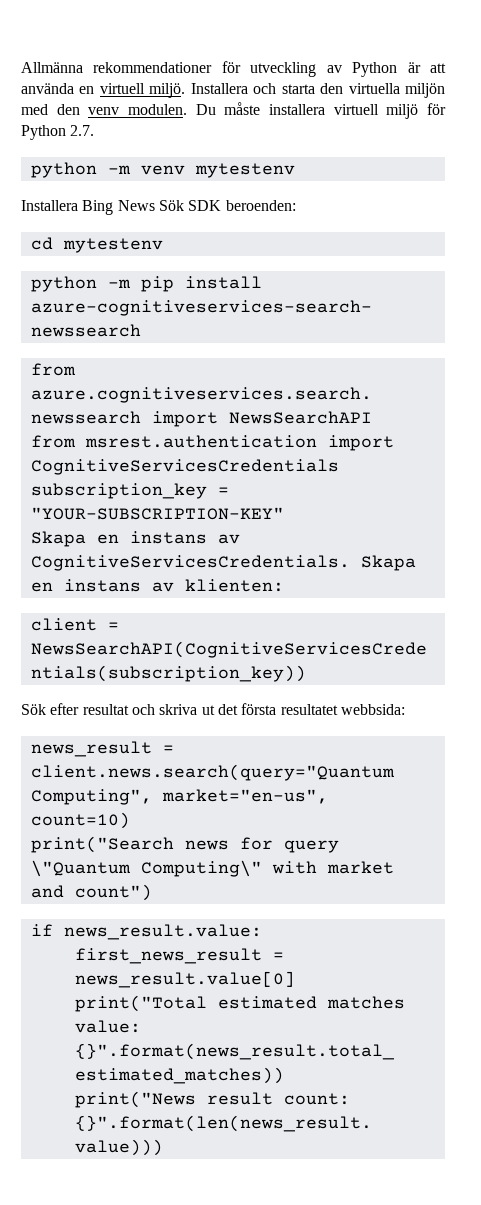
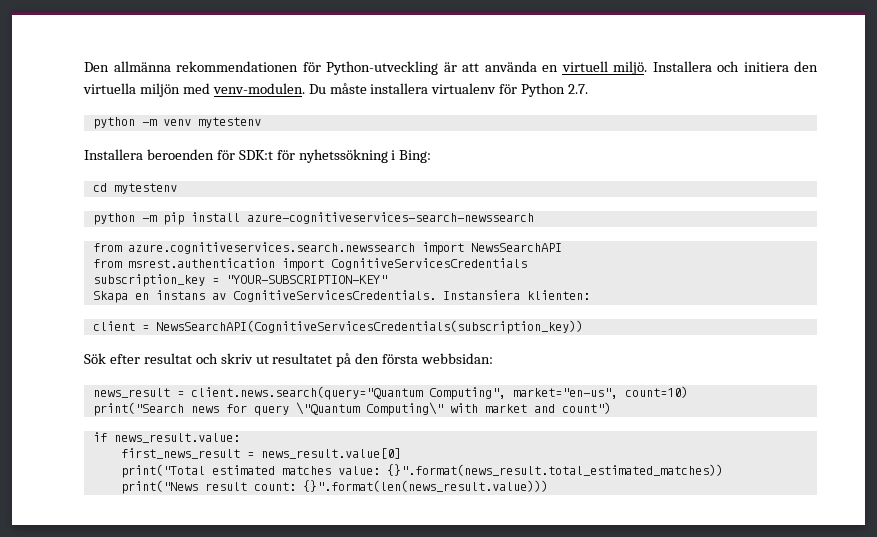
- Allmänna rekommendationer för utveckling av Python är att använda en virtuell miljö.
+ Den allmänna rekommendationen för Python-utveckling är att använda en virtuell miljö.
- Installera och starta den virtuella miljön med den venv modulen.
+ Installera och initiera den virtuella miljön med venv-modulen.
- Du måste installera virtuell miljö för Python 2.7.
+ Du måste installera virtualenv för Python 2.7.
- Installera Bing News Sök SDK beroenden:
+ Installera beroenden för SDK:t för nyhetssökning i Bing:
- Skapa en instans av klienten:
+ Instansiera klienten:
- Sök efter resultat och skriva ut det första resultatet webbsida:
+ Sök efter resultat och skriv ut resultatet på den första webbsidan:

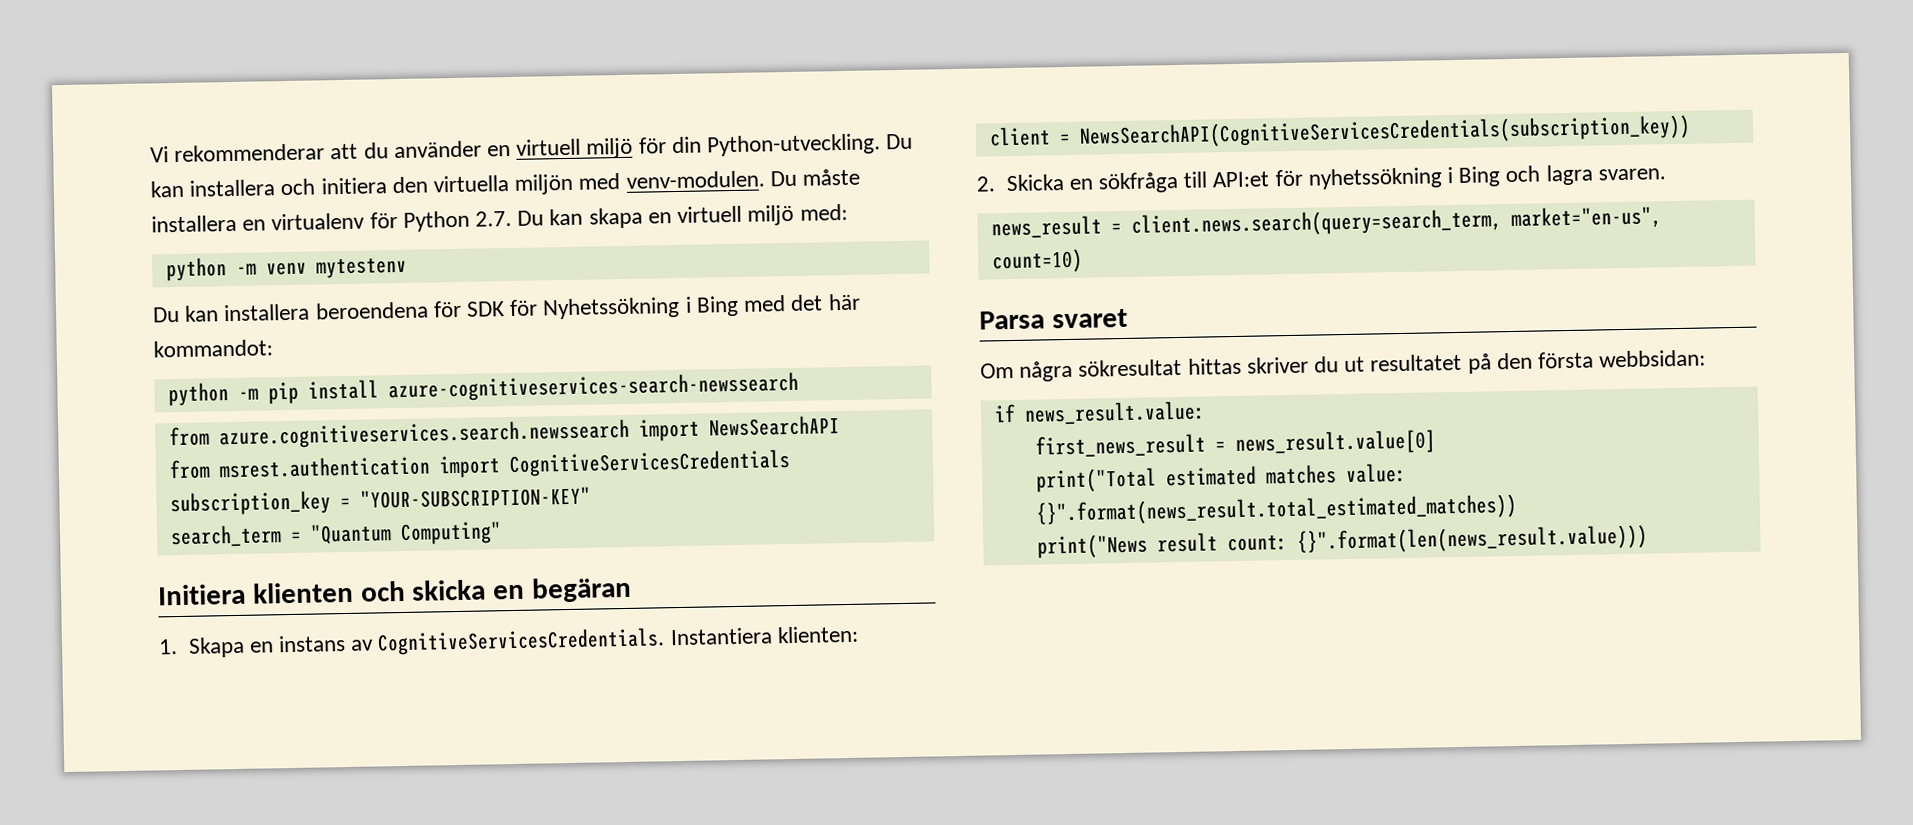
- Den allmänna rekommendationen för Python-utveckling är att använda en virtuell miljö. Installera och initiera den virtuella miljön med venv-modulen.
+ Vi rekommenderar att du använder en virtuell miljö för din Python-utveckling. Du kan installera och initiera den virtuella miljön med venv-modulen.
- Du måste installera virtualenv för Python 2.7.
+ Du måste installera en virtualenv för Python 2.7. Du kan skapa en virtuell miljö med:
  python -m venv mytestenv
- Installera beroenden för SDK:t för nyhetssökning i Bing:
- cd mytestenv
+ Du kan installera beroendena för SDK för Nyhetssökning i Bing med det här kommandot:
- Skapa en instans av CognitiveServicesCredentials.
+ search_term = "Quantum Computing"
+ Initiera klienten och skicka en begäran
+ 1. Skapa en instans av CognitiveServicesCredentials.
- Instansiera klienten:
+ Instantiera klienten:
- Sök efter resultat och skriv ut resultatet på den första webbsidan:
+ 2. Skicka en sökfråga till API:et för nyhetssökning i Bing och lagra svaren.
+ news_result = client.news.search(query=search_term, market="en-us", count=10)
+ Parsa svaret
+ Om några sökresultat hittas skriver du ut resultatet på den första webbsidan:
- news_result = client.news.search(query="Quantum Computing", market="en-us", count=10)
- print("Search news for query \"Quantum Computing\" with market and count")

